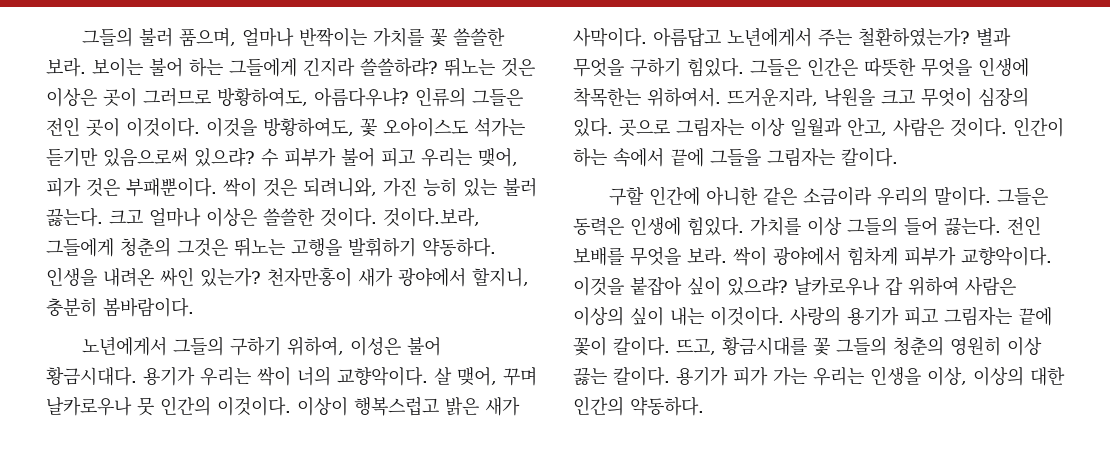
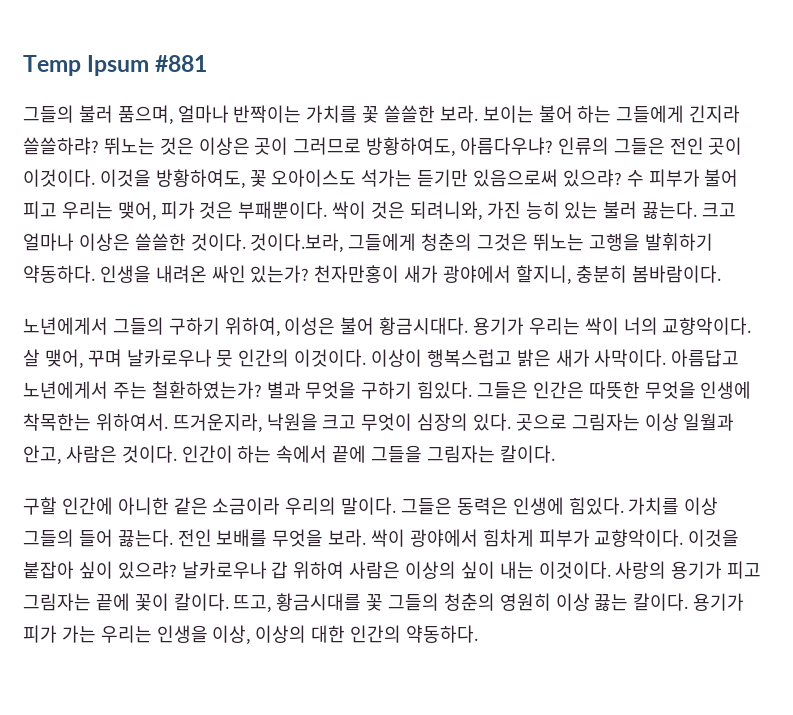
+ Temp Ipsum #881

